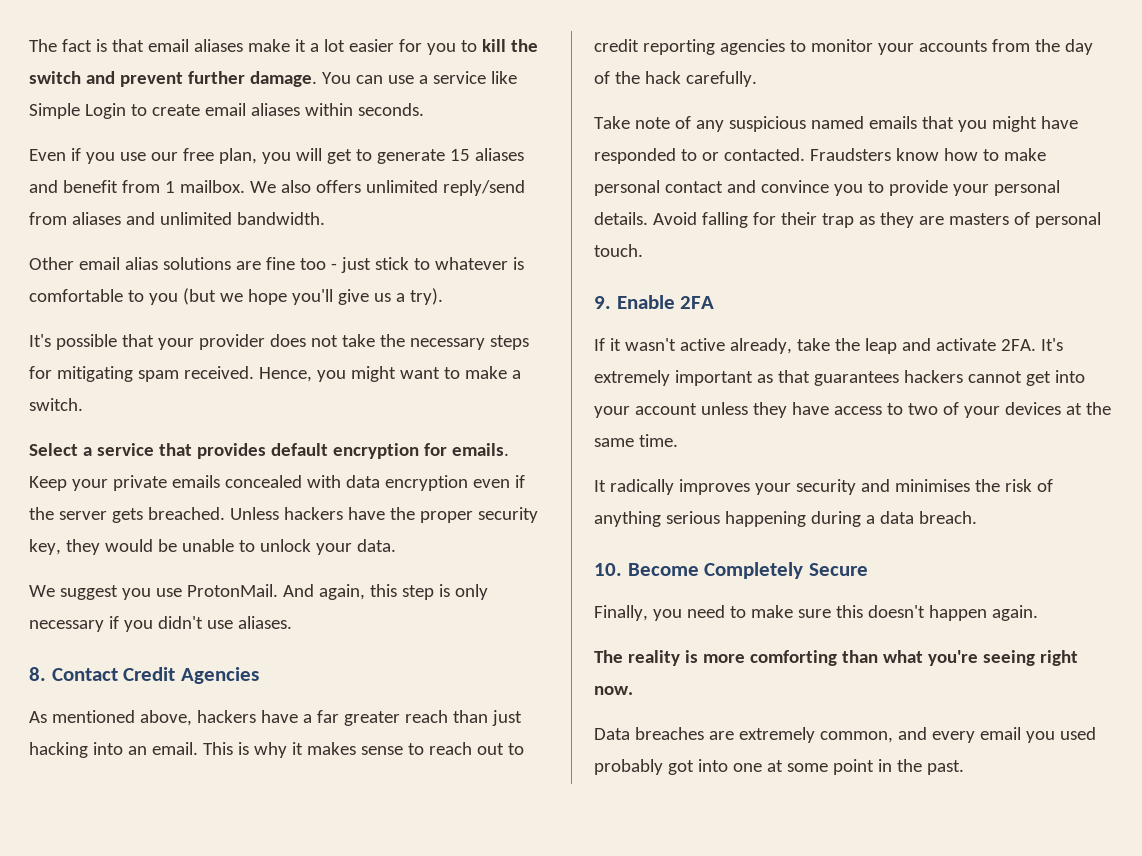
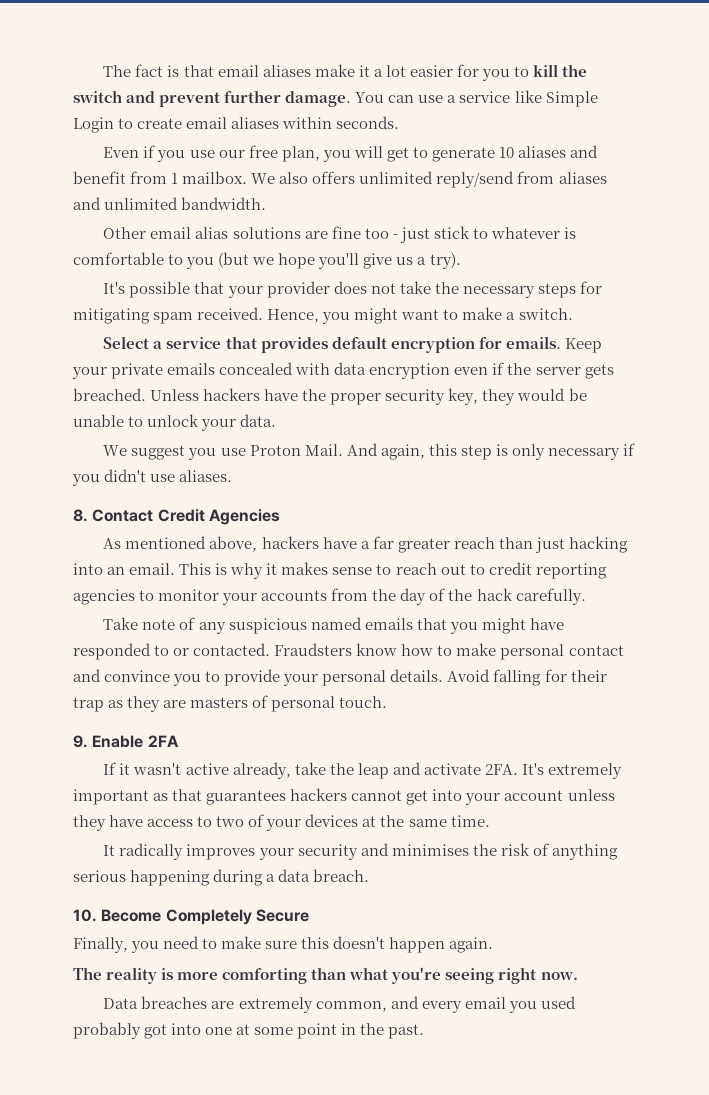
- Even if you use our free plan, you will get to generate 15 aliases and benefit from 1 mailbox.
+ Even if you use our free plan, you will get to generate 10 aliases and benefit from 1 mailbox.
- We suggest you use ProtonMail.
+ We suggest you use Proton Mail.

